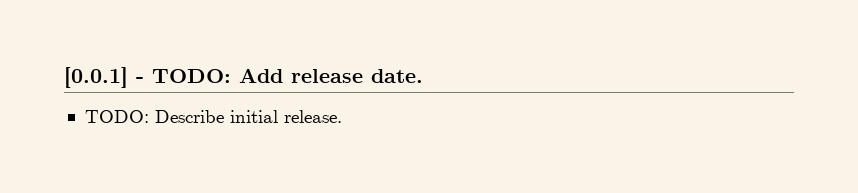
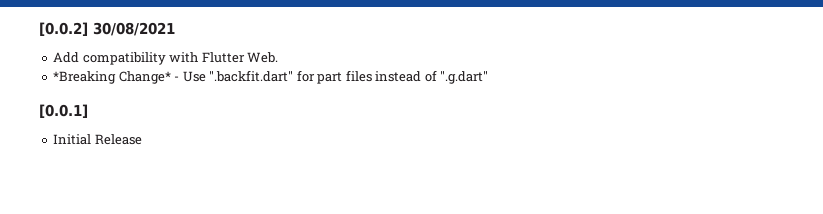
- [0.0.1] - TODO: Add release date.
- TODO: Describe initial release.
+ [0.0.2] 30/08/2021
+ Add compatibility with Flutter Web.
+ *Breaking Change* - Use ".backfit.dart" for part files instead of ".g.dart"
+ [0.0.1]
+ Initial Release

